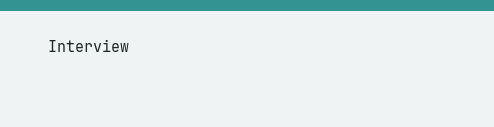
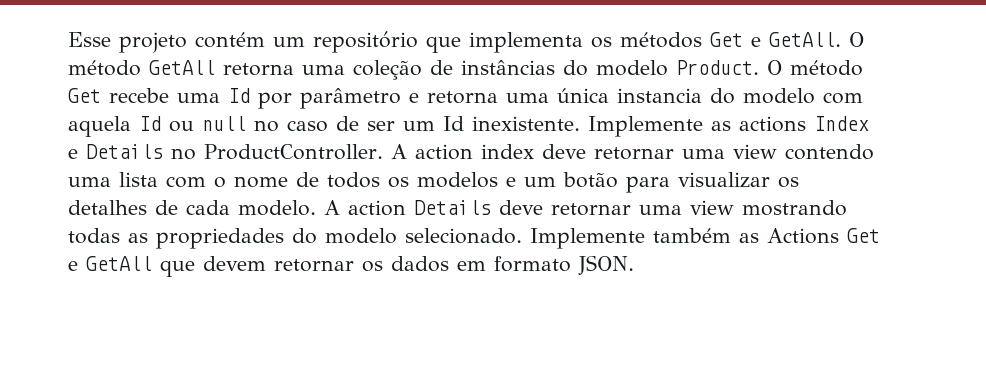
- Interview
+ Esse projeto contém um repositório que implementa os métodos Get e GetAll. O método GetAll retorna uma coleção de instâncias do modelo Product. O método Get recebe uma Id por parâmetro e retorna uma única instancia do modelo com aquela Id ou null no caso de ser um Id inexistente. Implemente as actions Index e Details no ProductController. A action index deve retornar uma view contendo uma lista com o nome de todos os modelos e um botão para visualizar os detalhes de cada modelo. A action Details deve retornar uma view mostrando todas as propriedades do modelo selecionado. Implemente também as Actions Get e GetAll que devem retornar os dados em formato JSON.

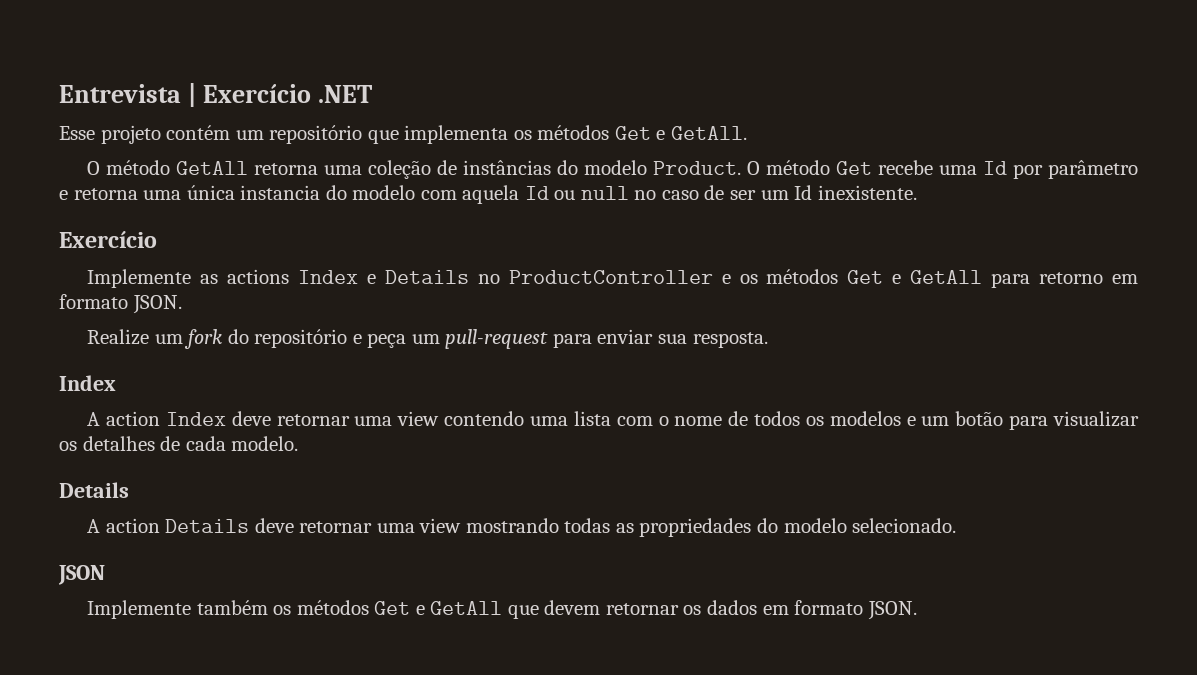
+ Entrevista | Exercício .NET
- Esse projeto contém um repositório que implementa os métodos Get e GetAll. O método GetAll retorna uma coleção de instâncias do modelo Product.
+ Esse projeto contém um repositório que implementa os métodos Get e GetAll.
+ O método GetAll retorna uma coleção de instâncias do modelo Product.
- O método Get recebe uma Id por parâmetro e retorna uma única instancia do modelo com aquela Id ou null no caso de ser um Id inexistente. Implemente as actions Index e Details no ProductController. A action index deve retornar uma view contendo uma lista com o nome de todos os modelos e um botão para visualizar os detalhes de cada modelo. A action Details deve retornar uma view mostrando todas as propriedades do modelo selecionado. Implemente também as Actions Get e GetAll que devem retornar os dados em formato JSON.
+ O método Get recebe uma Id por parâmetro e retorna uma única instancia do modelo com aquela Id ou null no caso de ser um Id inexistente.
+ Exercício
+ Implemente as actions Index e Details no ProductController e os métodos Get e GetAll para retorno em formato JSON.
+ Realize um fork do repositório e peça um pull-request para enviar sua resposta.
+ Index
+ A action Index deve retornar uma view contendo uma lista com o nome de todos os modelos e um botão para visualizar os detalhes de cada modelo.
+ Details
+ A action Details deve retornar uma view mostrando todas as propriedades do modelo selecionado.
+ JSON
+ Implemente também os métodos Get e GetAll que devem retornar os dados em formato JSON.

